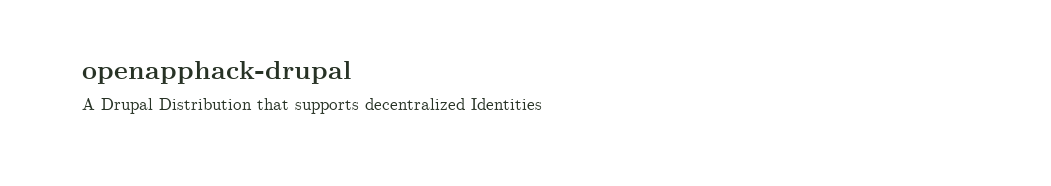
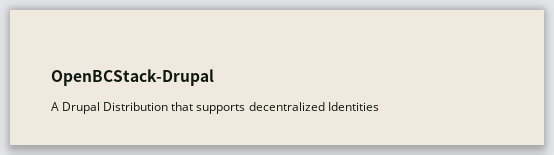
- openapphack-drupal
+ OpenBCStack-Drupal

